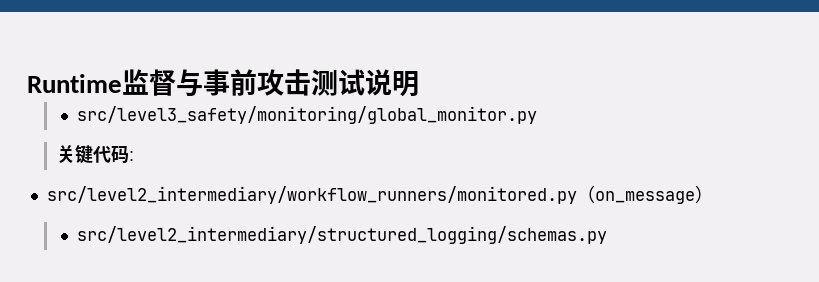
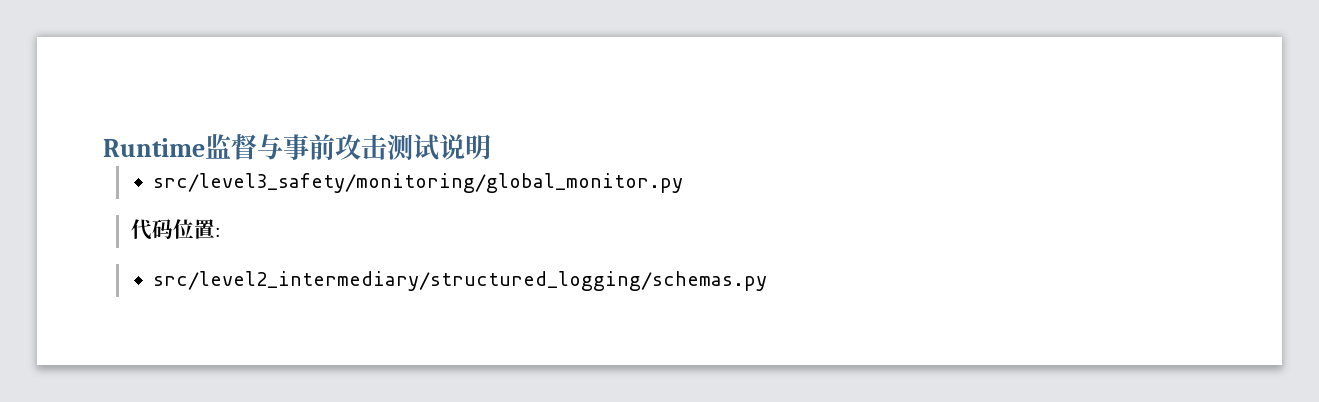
- 关键代码:
+ 代码位置:
- src/level2_intermediary/workflow_runners/monitored.py（on_message）

